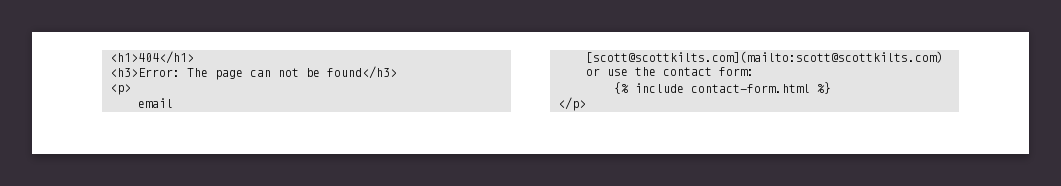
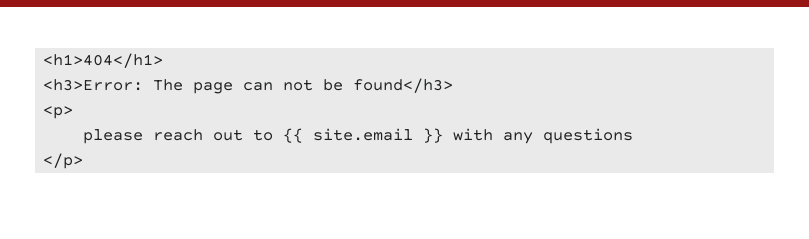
- email [scott@scottkilts.com](mailto:scott@scottkilts.com) or use the contact form:
- {% include contact-form.html %}
+ please reach out to {{ site.email }} with any questions

